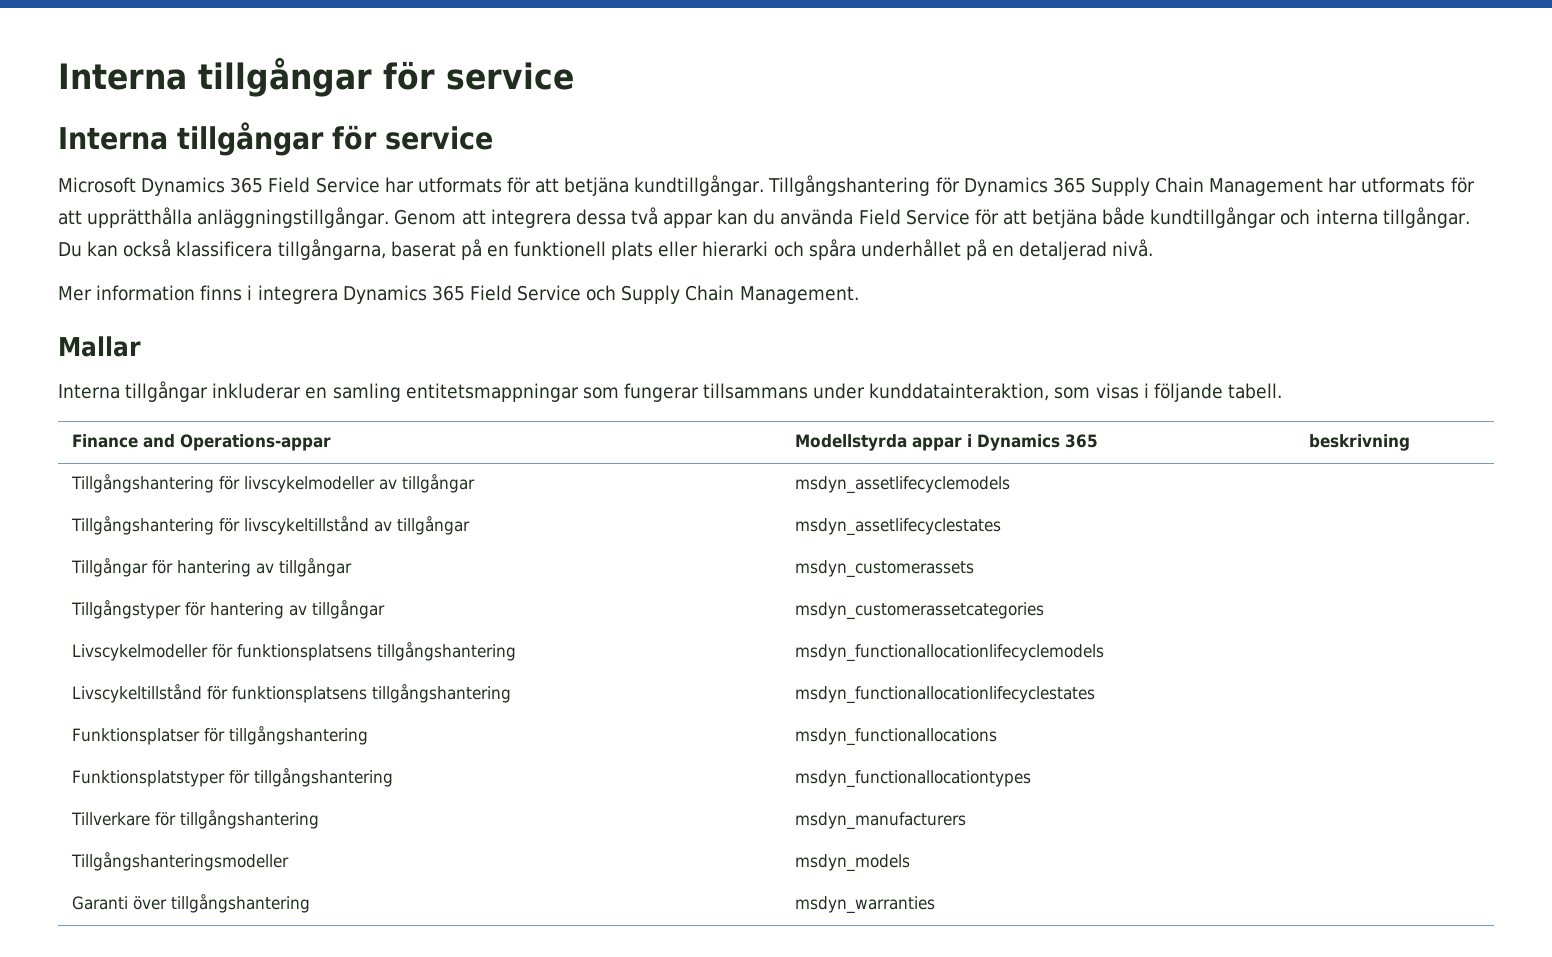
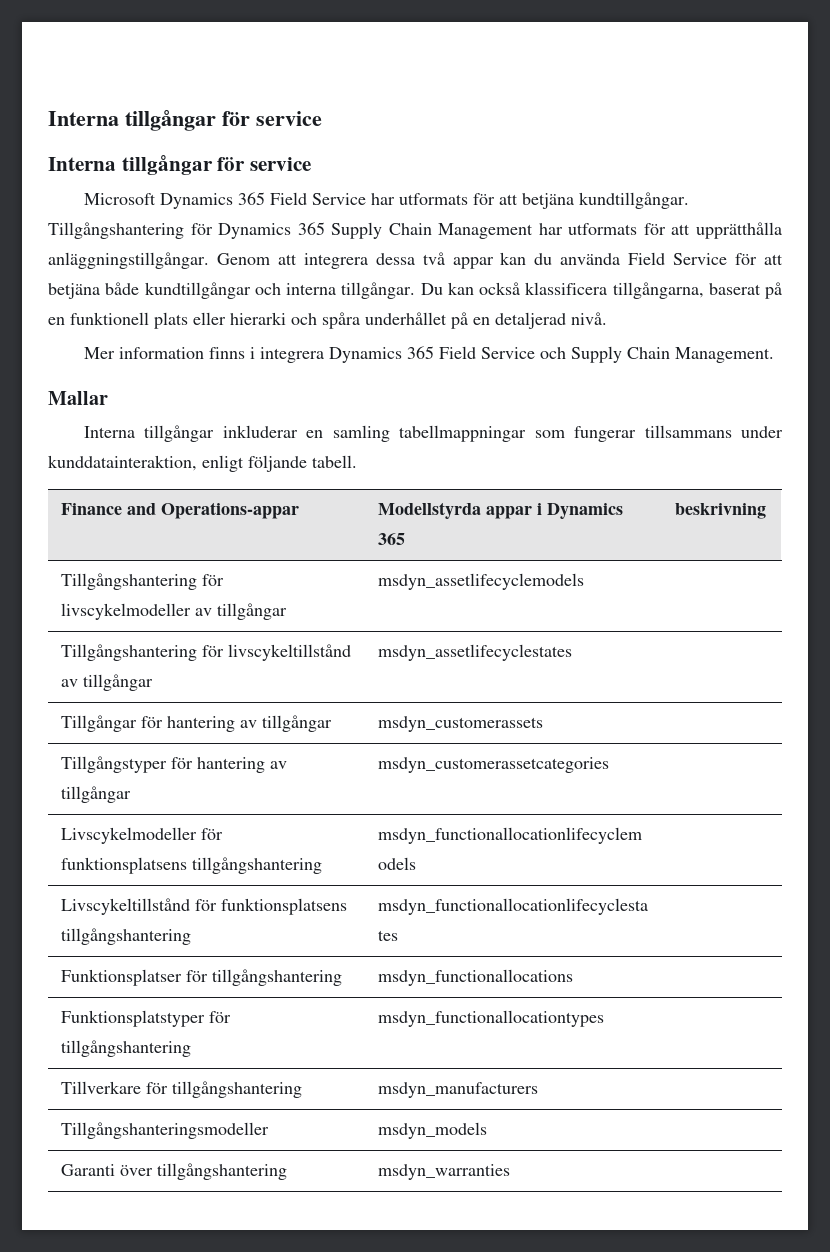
- Interna tillgångar inkluderar en samling entitetsmappningar som fungerar tillsammans under kunddatainteraktion, som visas i följande tabell.
+ Interna tillgångar inkluderar en samling tabellmappningar som fungerar tillsammans under kunddatainteraktion, enligt följande tabell.

